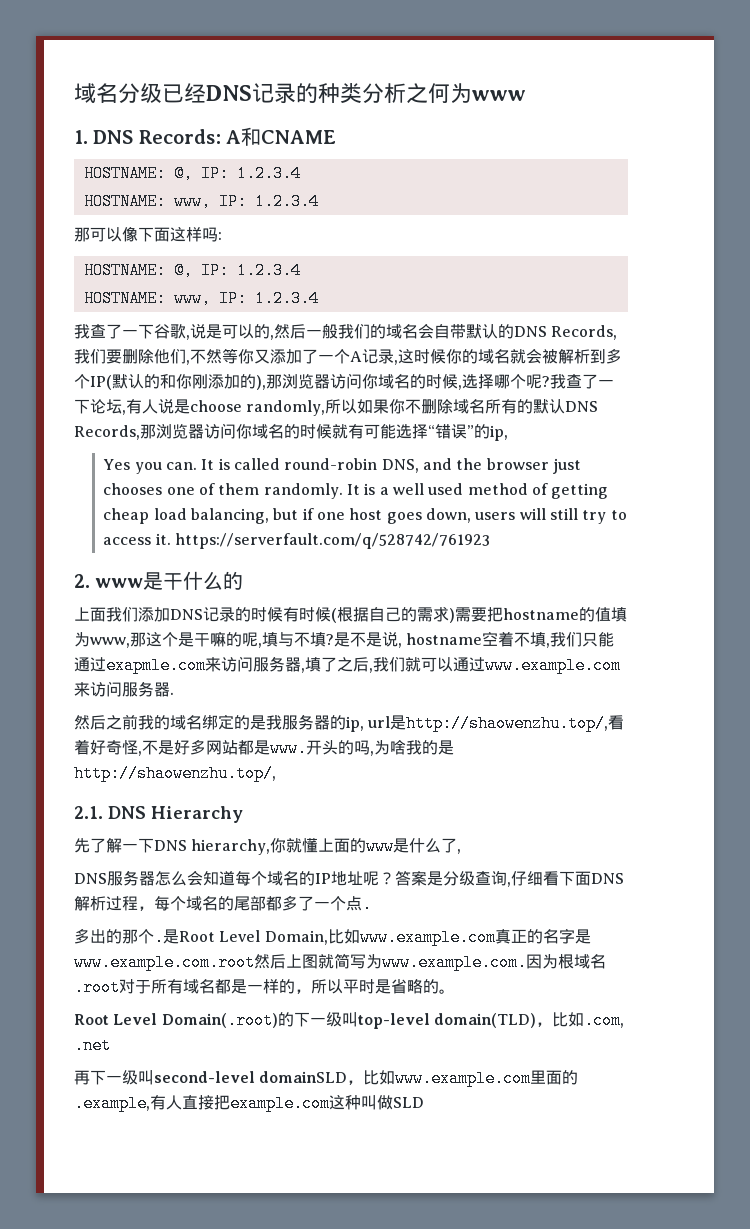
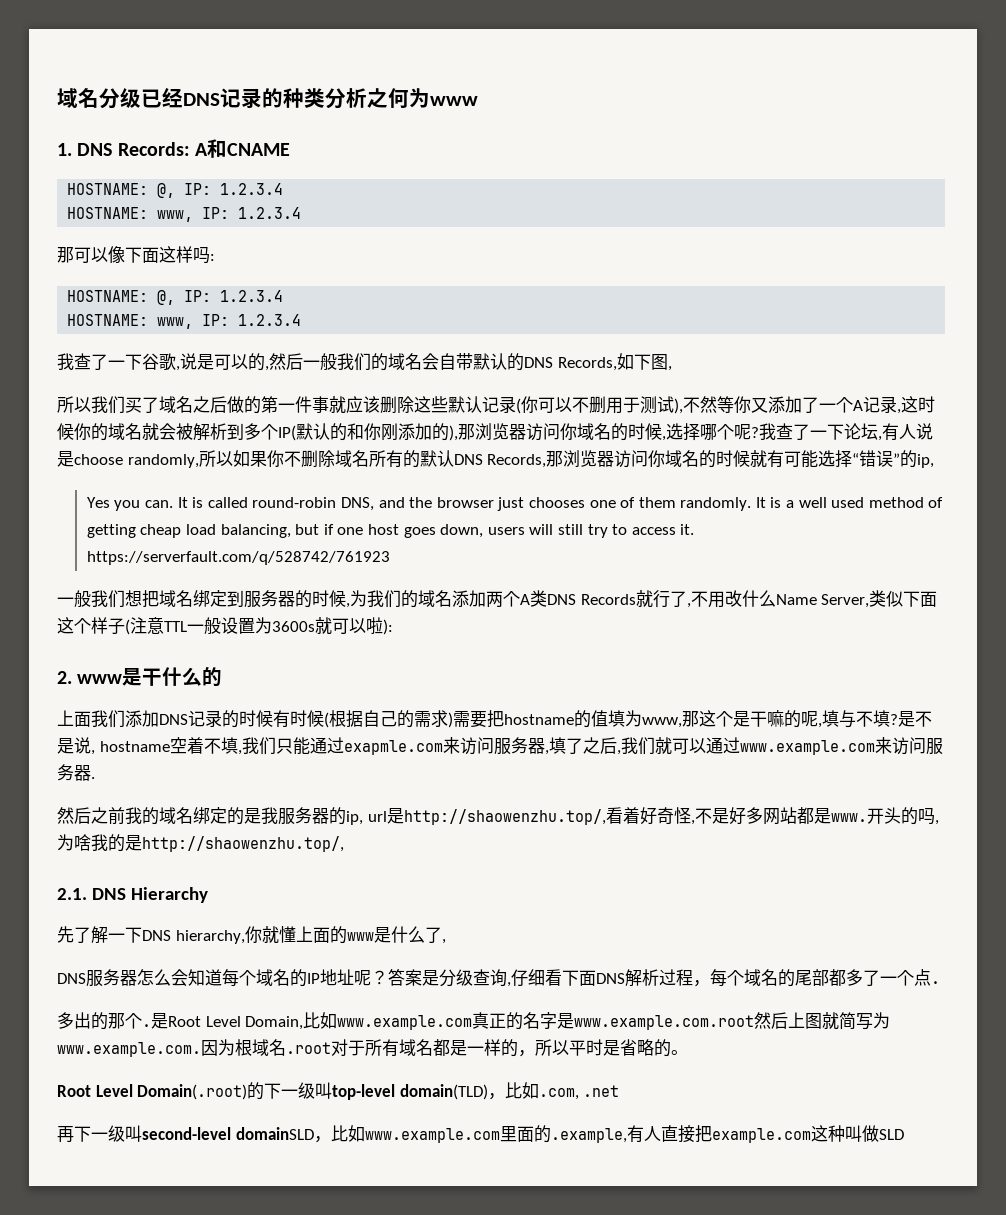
- 我查了一下谷歌,说是可以的,然后一般我们的域名会自带默认的DNS Records,我们要删除他们,不然等你又添加了一个A记录,这时候你的域名就会被解析到多个IP(默认的和你刚添加的),那浏览器访问你域名的时候,选择哪个呢?
+ 我查了一下谷歌,说是可以的,然后一般我们的域名会自带默认的DNS Records,如下图,
+ 所以我们买了域名之后做的第一件事就应该删除这些默认记录(你可以不删用于测试),不然等你又添加了一个A记录,这时候你的域名就会被解析到多个IP(默认的和你刚添加的),那浏览器访问你域名的时候,选择哪个呢?
+ 一般我们想把域名绑定到服务器的时候,为我们的域名添加两个A类DNS Records就行了,不用改什么Name Server,类似下面这个样子(注意TTL一般设置为3600s就可以啦):

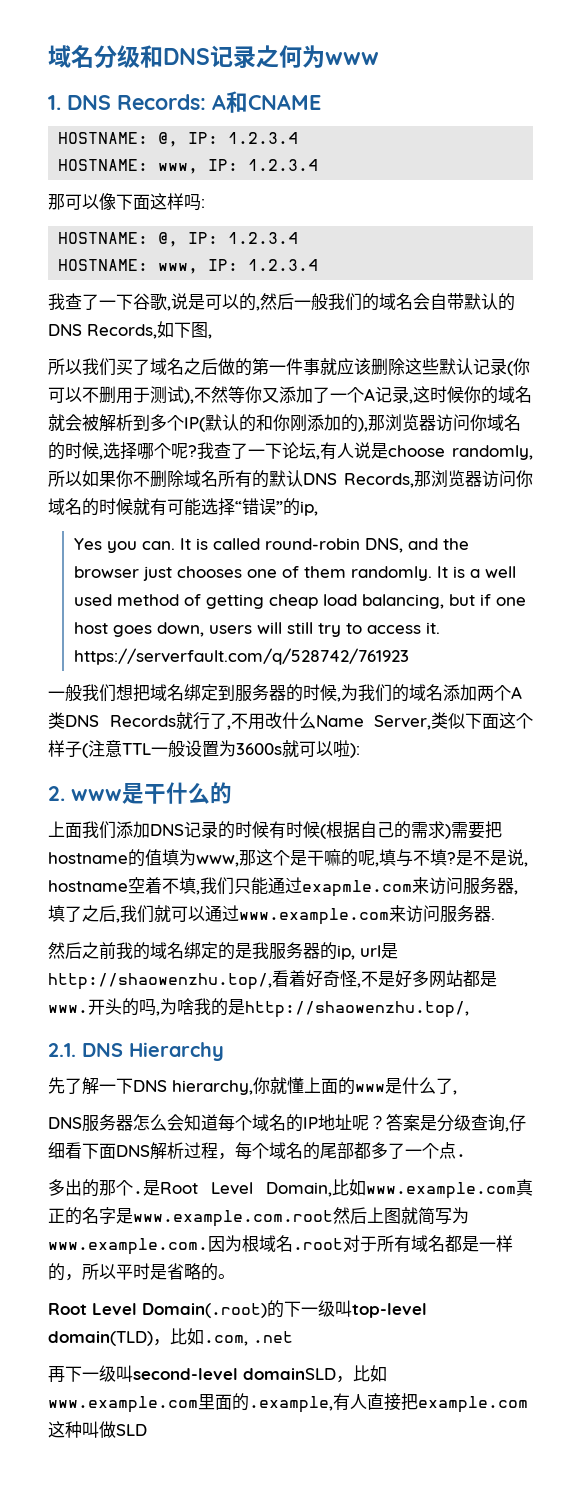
- 域名分级已经DNS记录的种类分析之何为www
+ 域名分级和DNS记录之何为www

